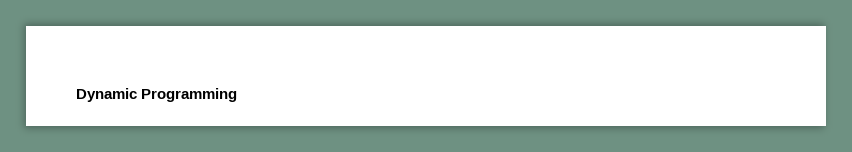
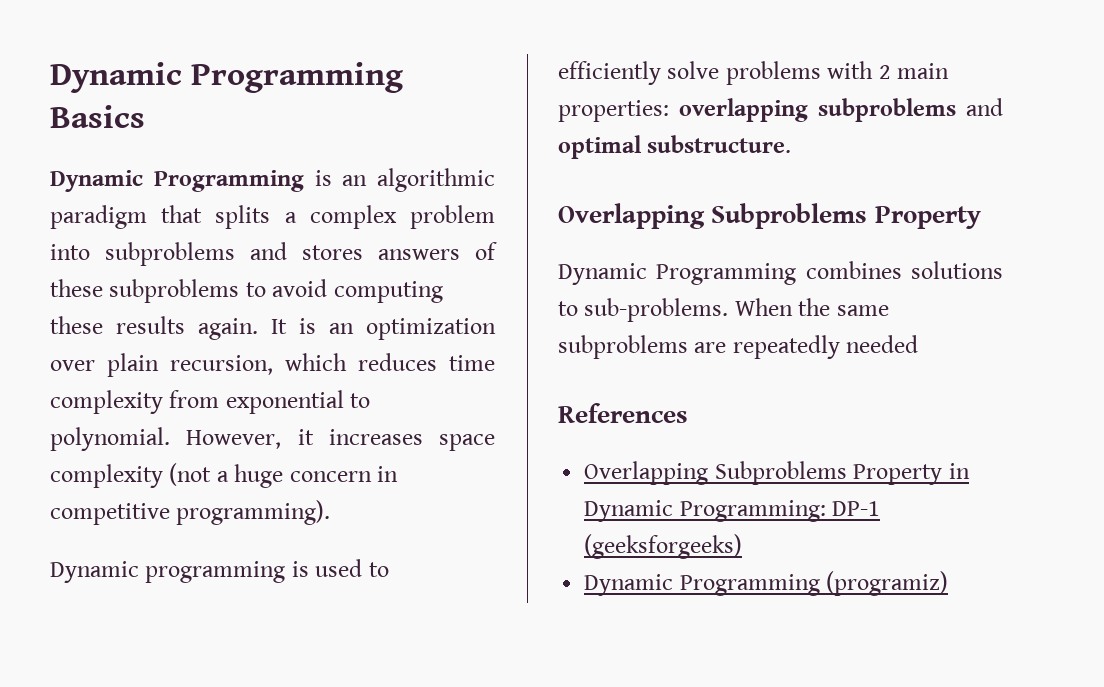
- Dynamic Programming
+ Dynamic Programming Basics
+ Dynamic Programming is an algorithmic paradigm that splits a complex problem into subproblems and stores answers of these subproblems to avoid computing these results again. It is an optimization over plain recursion, which reduces time complexity from exponential to polynomial. However, it increases space complexity (not a huge concern in competitive programming).
+ Dynamic programming is used to efficiently solve problems with 2 main properties: overlapping subproblems and optimal substructure.
+ Overlapping Subproblems Property
+ Dynamic Programming combines solutions to sub-problems. When the same subproblems are repeatedly needed
+ References
+ Overlapping Subproblems Property in Dynamic Programming: DP-1 (geeksforgeeks)
+ Dynamic Programming (programiz)

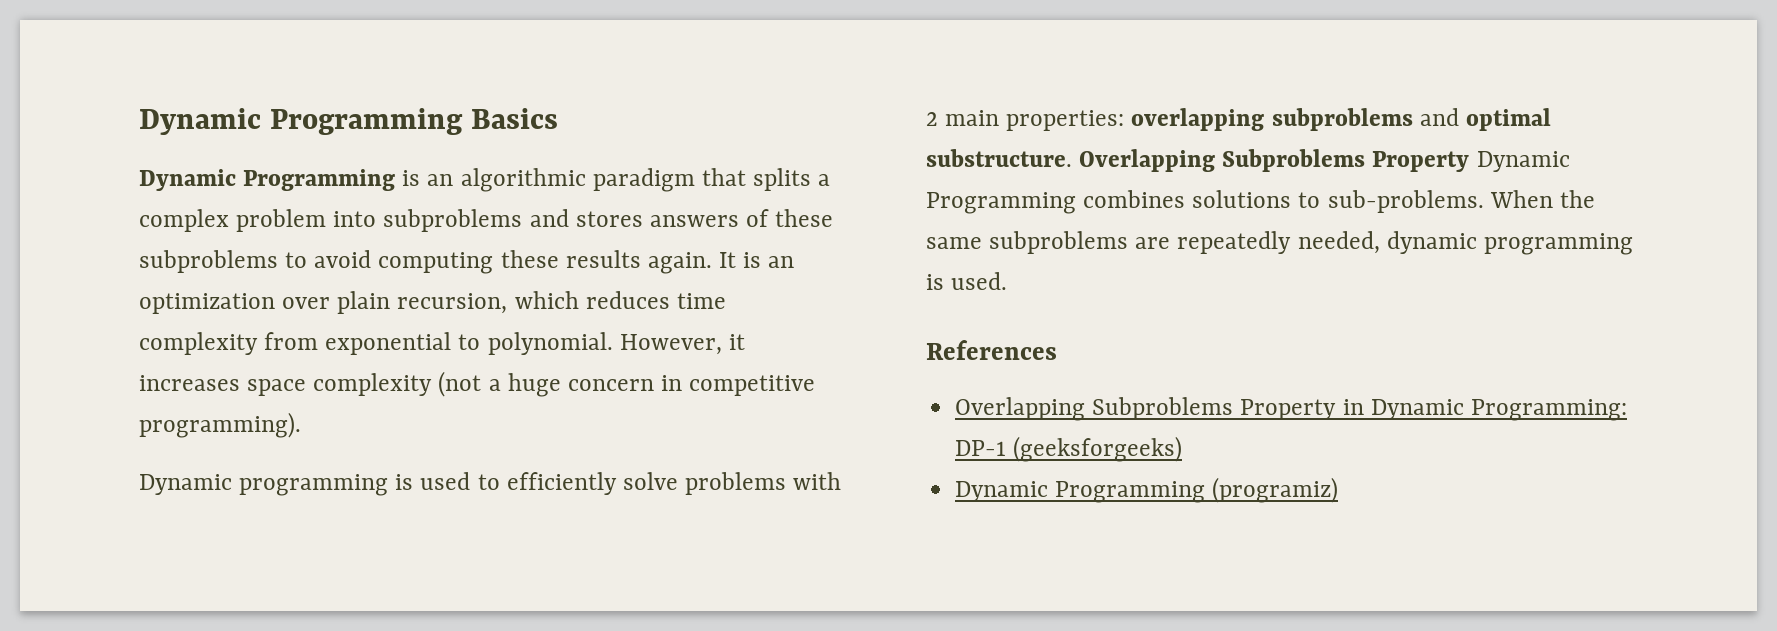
- Dynamic programming is used to efficiently solve problems with 2 main properties: overlapping subproblems and optimal substructure.
- Overlapping Subproblems Property
- Dynamic Programming combines solutions to sub-problems.
+ Dynamic programming is used to efficiently solve problems with 2 main properties: overlapping subproblems and optimal substructure. Overlapping Subproblems Property Dynamic Programming combines solutions to sub-problems.
- When the same subproblems are repeatedly needed
+ When the same subproblems are repeatedly needed, dynamic programming is used.

